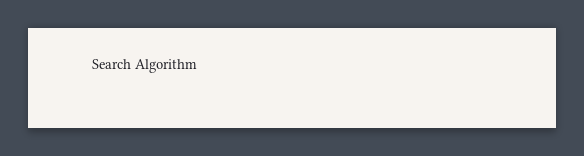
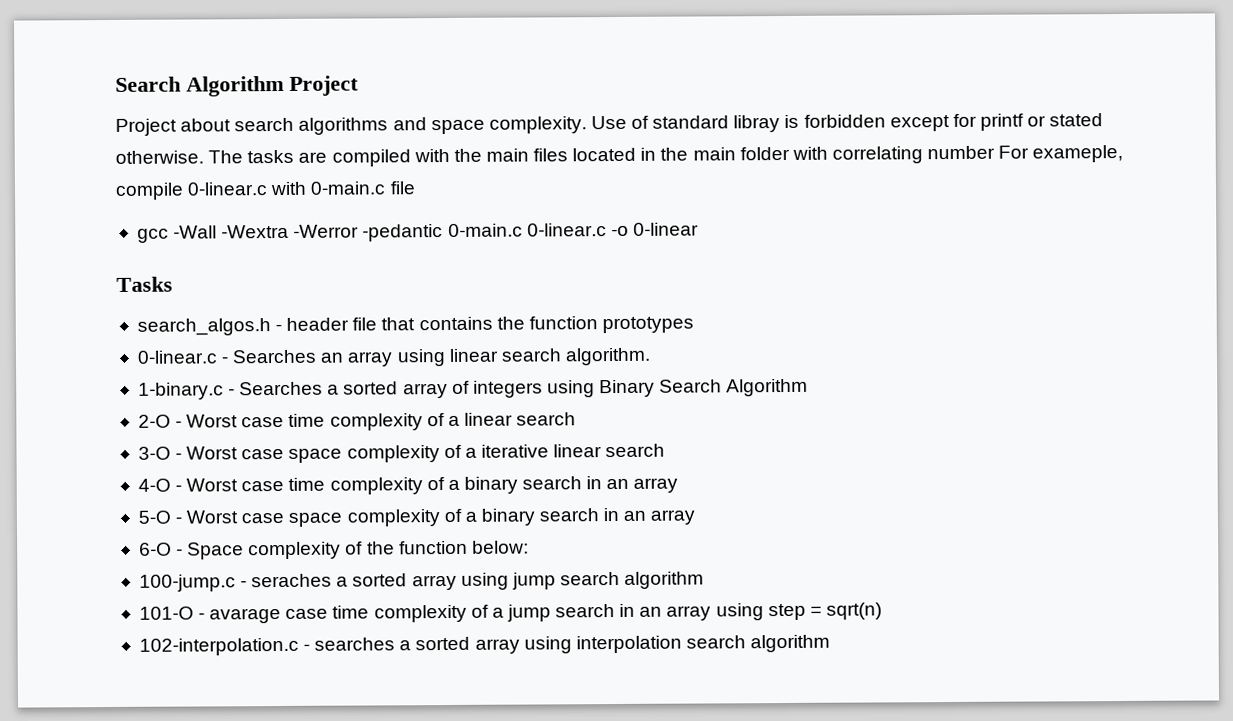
- Search Algorithm
+ Search Algorithm Project
+ Project about search algorithms and space complexity. Use of standard libray is forbidden except for printf or stated otherwise. The tasks are compiled with the main files located in the main folder with correlating number For exameple, compile 0-linear.c with 0-main.c file
+ gcc -Wall -Wextra -Werror -pedantic 0-main.c 0-linear.c -o 0-linear
+ Tasks
+ search_algos.h - header file that contains the function prototypes
+ 0-linear.c - Searches an array using linear search algorithm.
+ 1-binary.c - Searches a sorted array of integers using Binary Search Algorithm
+ 2-O - Worst case time complexity of a linear search
+ 3-O - Worst case space complexity of a iterative linear search
+ 4-O - Worst case time complexity of a binary search in an array
+ 5-O - Worst case space complexity of a binary search in an array
+ 6-O - Space complexity of the function below:
+ 100-jump.c - seraches a sorted array using jump search algorithm
+ 101-O - avarage case time complexity of a jump search in an array using step = sqrt(n)
+ 102-interpolation.c - searches a sorted array using interpolation search algorithm

